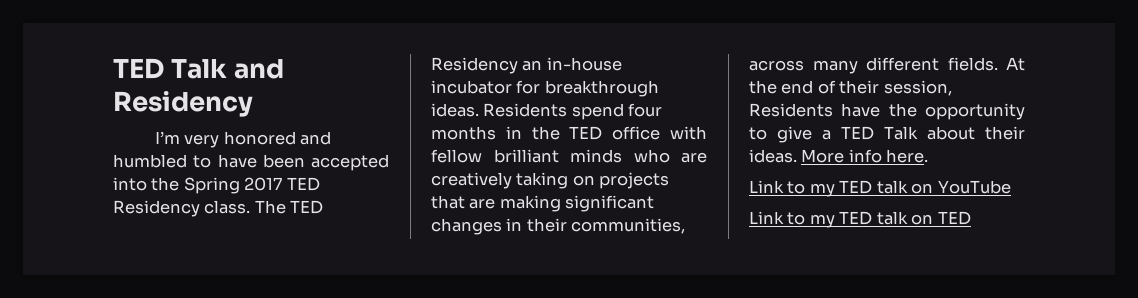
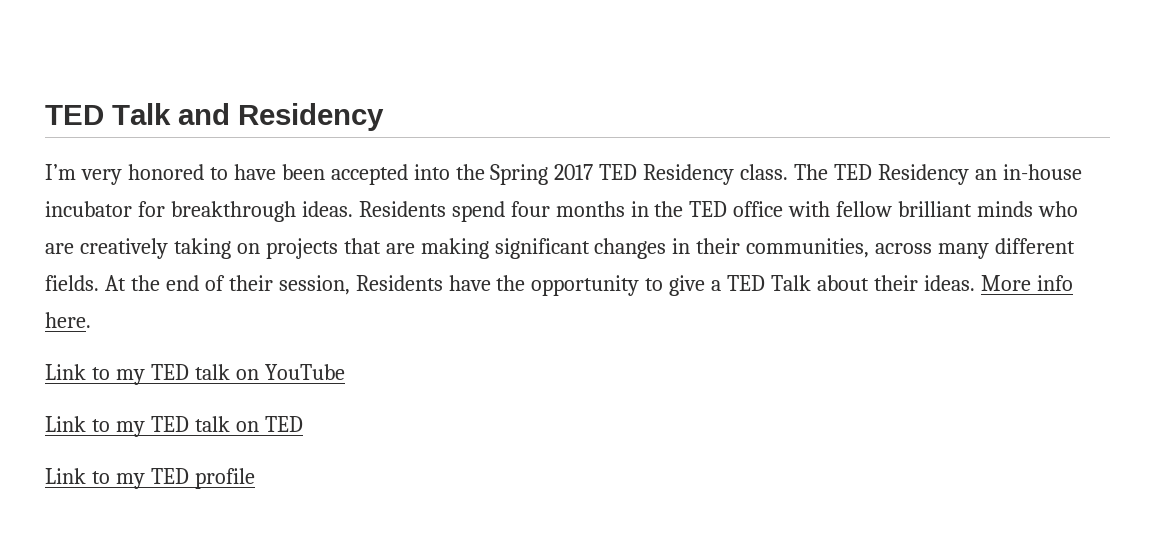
- I’m very honored and humbled to have been accepted into the Spring 2017 TED Residency class.
+ I’m very honored to have been accepted into the Spring 2017 TED Residency class.
+ Link to my TED profile

